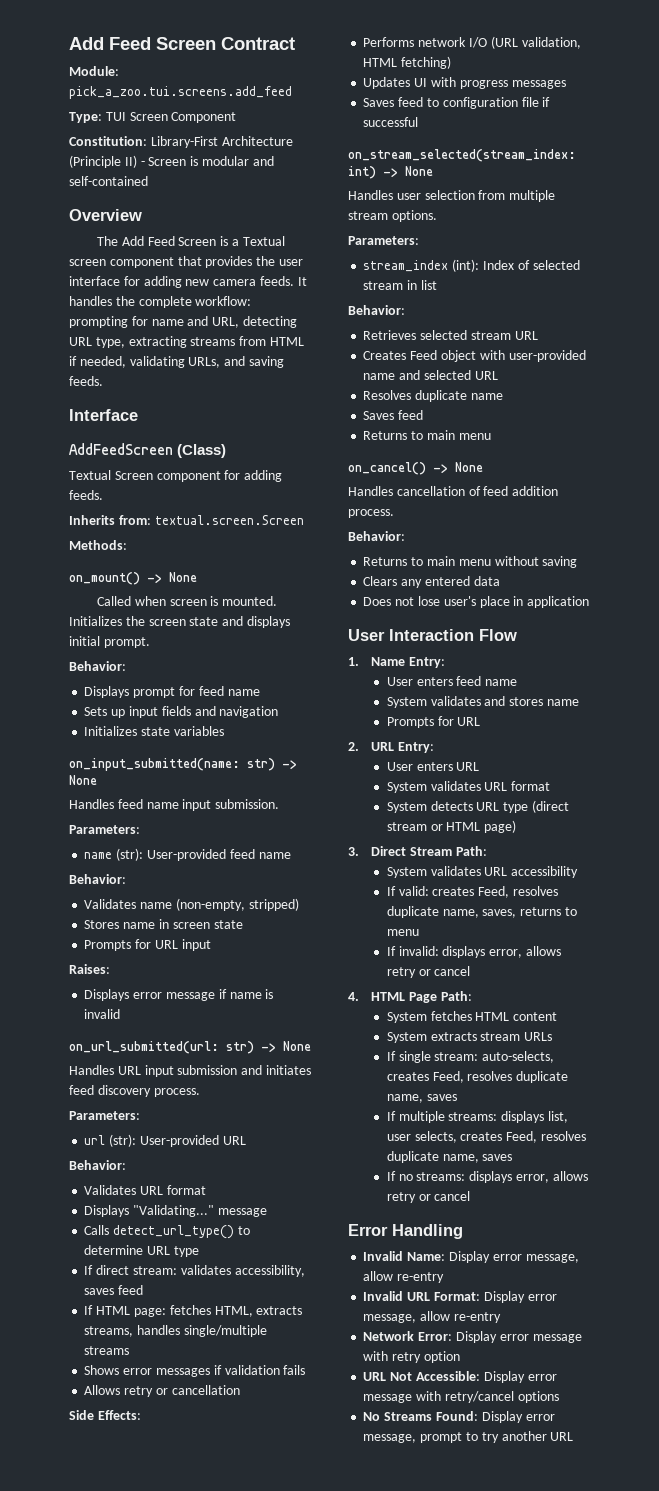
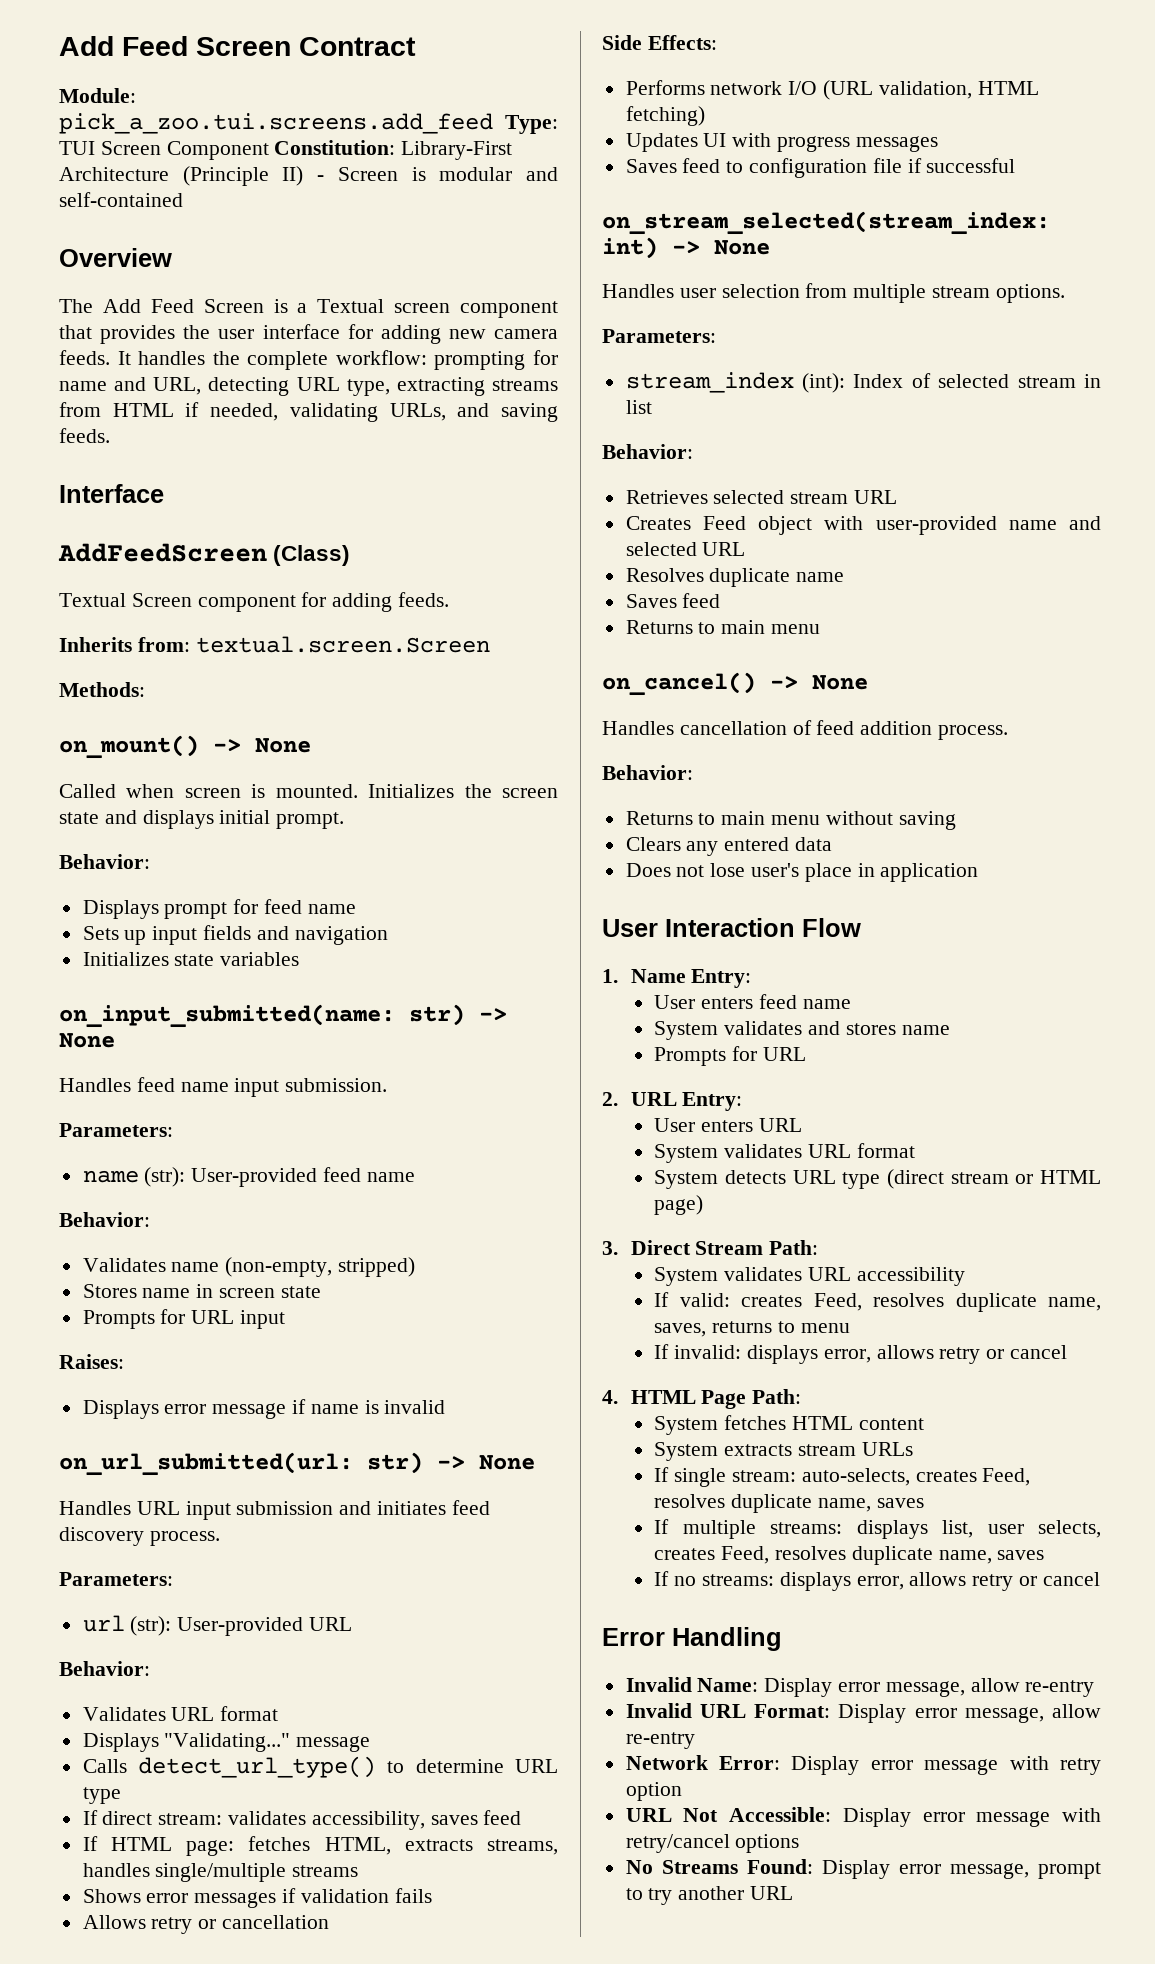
- Module: pick_a_zoo.tui.screens.add_feed
- Type: TUI Screen Component
- Constitution: Library-First Architecture (Principle II) - Screen is modular and self-contained
+ Module: pick_a_zoo.tui.screens.add_feed Type: TUI Screen Component Constitution: Library-First Architecture (Principle II) - Screen is modular and self-contained

